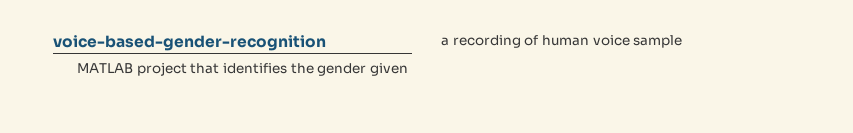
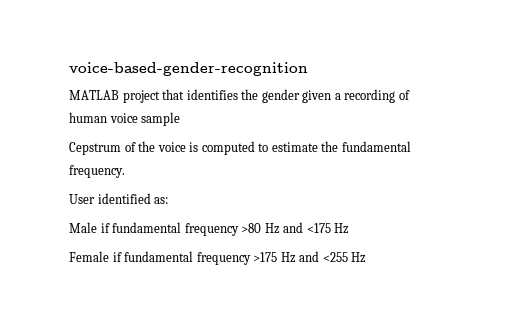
+ Cepstrum of the voice is computed to estimate the fundamental frequency.
+ User identified as:
+ Male if fundamental frequency >80 Hz and <175 Hz
+ Female if fundamental frequency >175 Hz and <255 Hz

